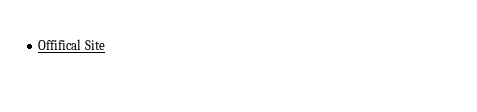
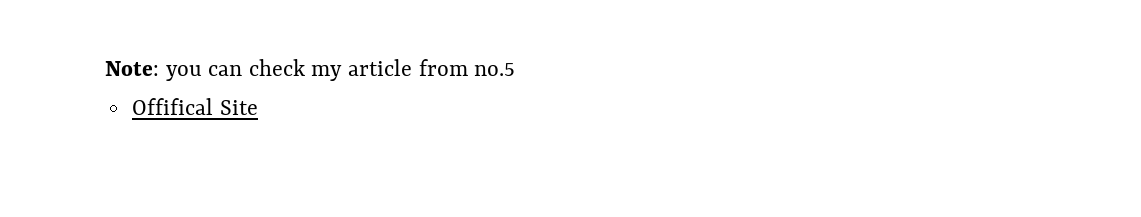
+ Note: you can check my article from no.5

